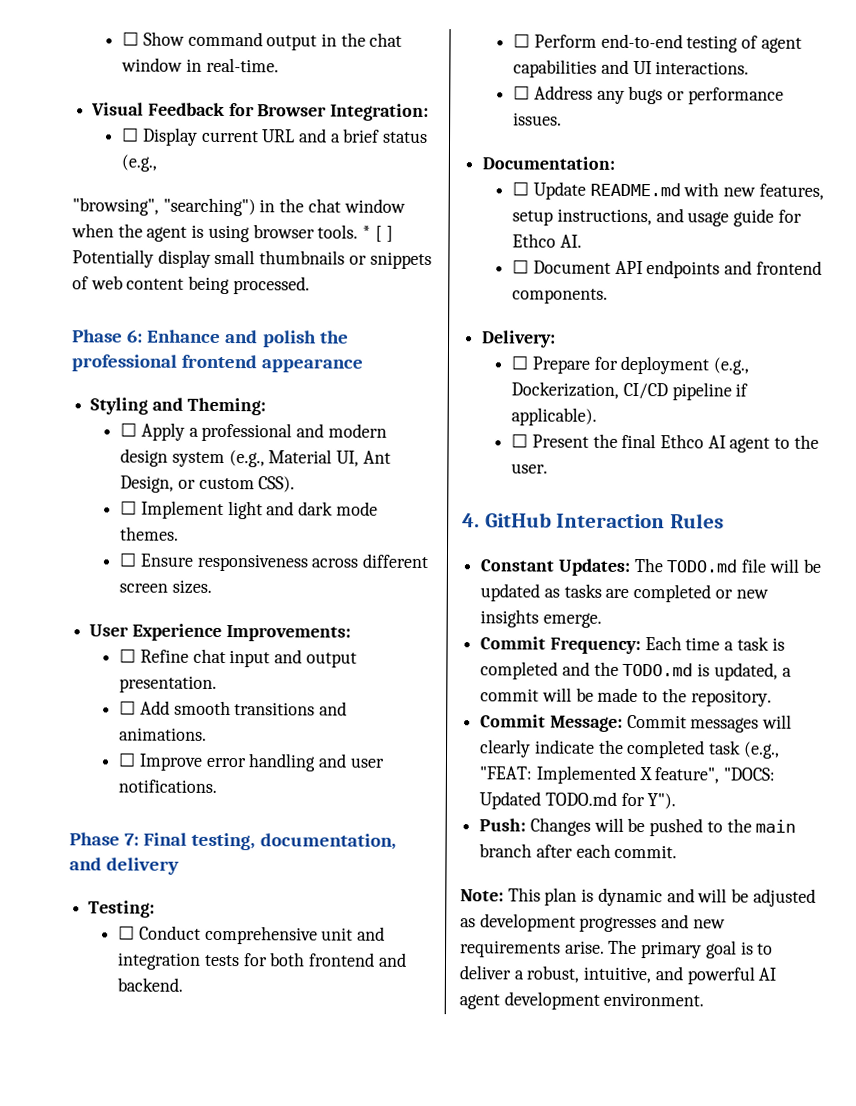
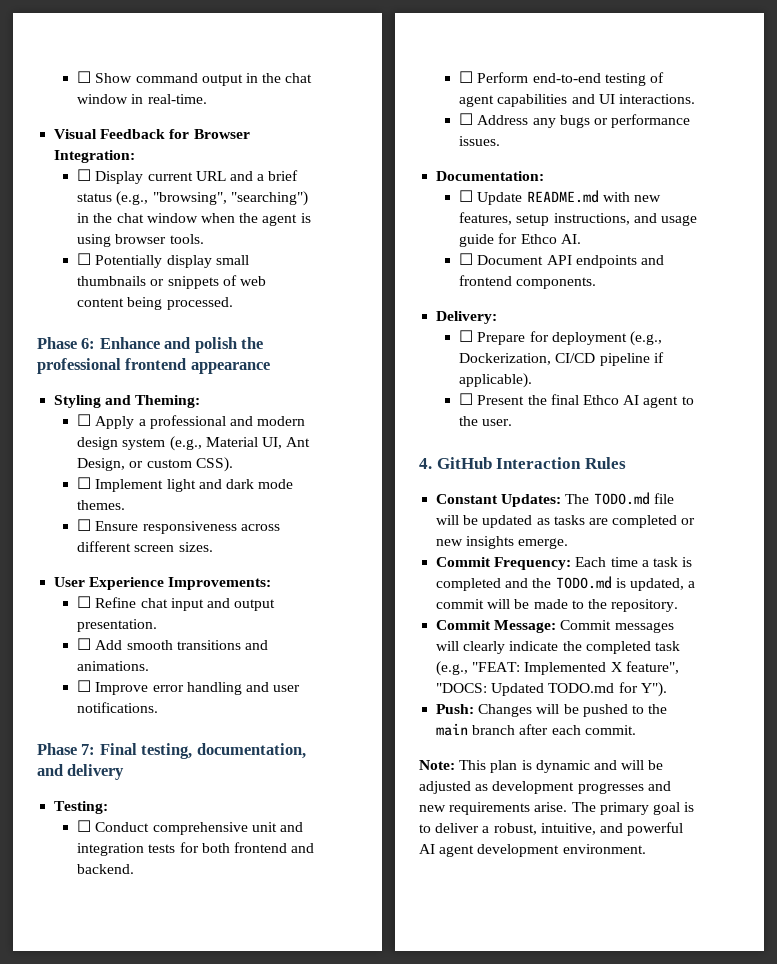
- ☐ Display current URL and a brief status (e.g.,
- "browsing", "searching") in the chat window when the agent is using browser tools. * [ ] Potentially display small thumbnails or snippets of web content being processed.
+ ☐ Display current URL and a brief status (e.g., "browsing", "searching") in the chat window when the agent is using browser tools.
+ ☐ Potentially display small thumbnails or snippets of web content being processed.

